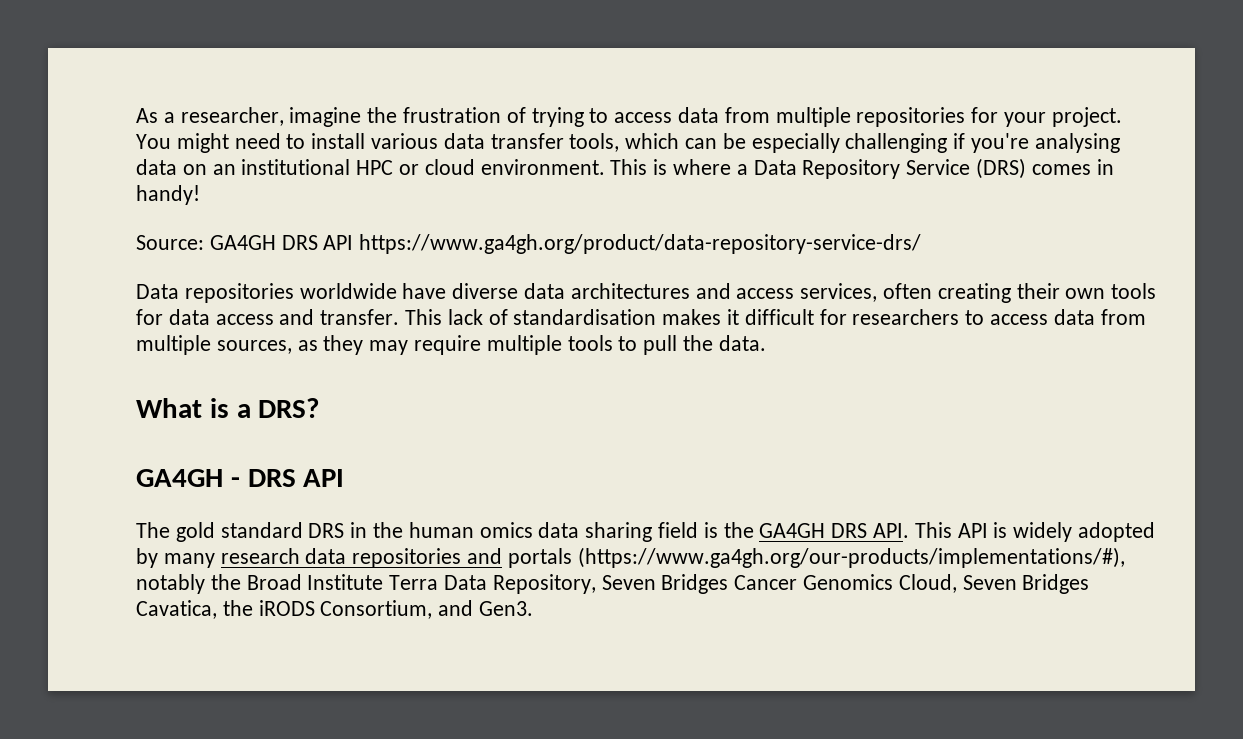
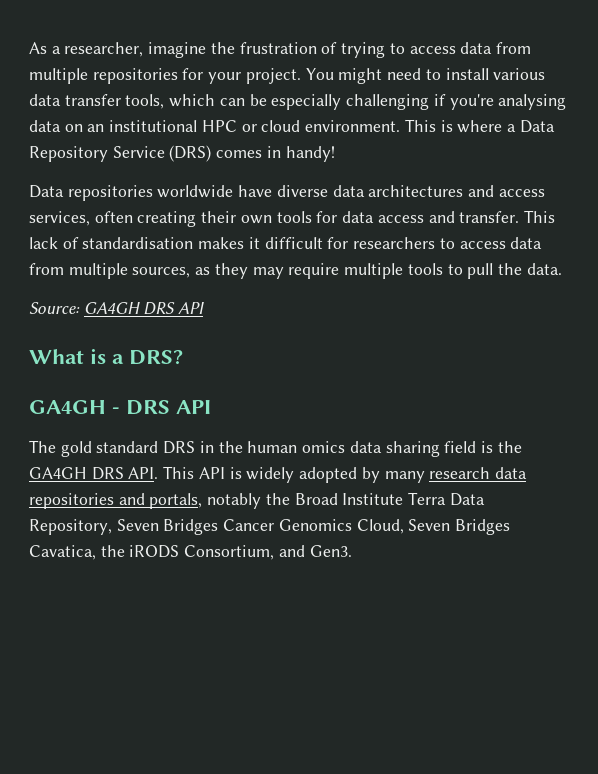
- Source: GA4GH DRS API https://www.ga4gh.org/product/data-repository-service-drs/
+ Source: GA4GH DRS API
- The gold standard DRS in the human omics data sharing field is the GA4GH DRS API. This API is widely adopted by many research data repositories and portals (https://www.ga4gh.org/our-products/implementations/#), notably the Broad Institute Terra Data Repository, Seven Bridges Cancer Genomics Cloud, Seven Bridges Cavatica, the iRODS Consortium, and Gen3.
+ The gold standard DRS in the human omics data sharing field is the GA4GH DRS API. This API is widely adopted by many research data repositories and portals, notably the Broad Institute Terra Data Repository, Seven Bridges Cancer Genomics Cloud, Seven Bridges Cavatica, the iRODS Consortium, and Gen3.

